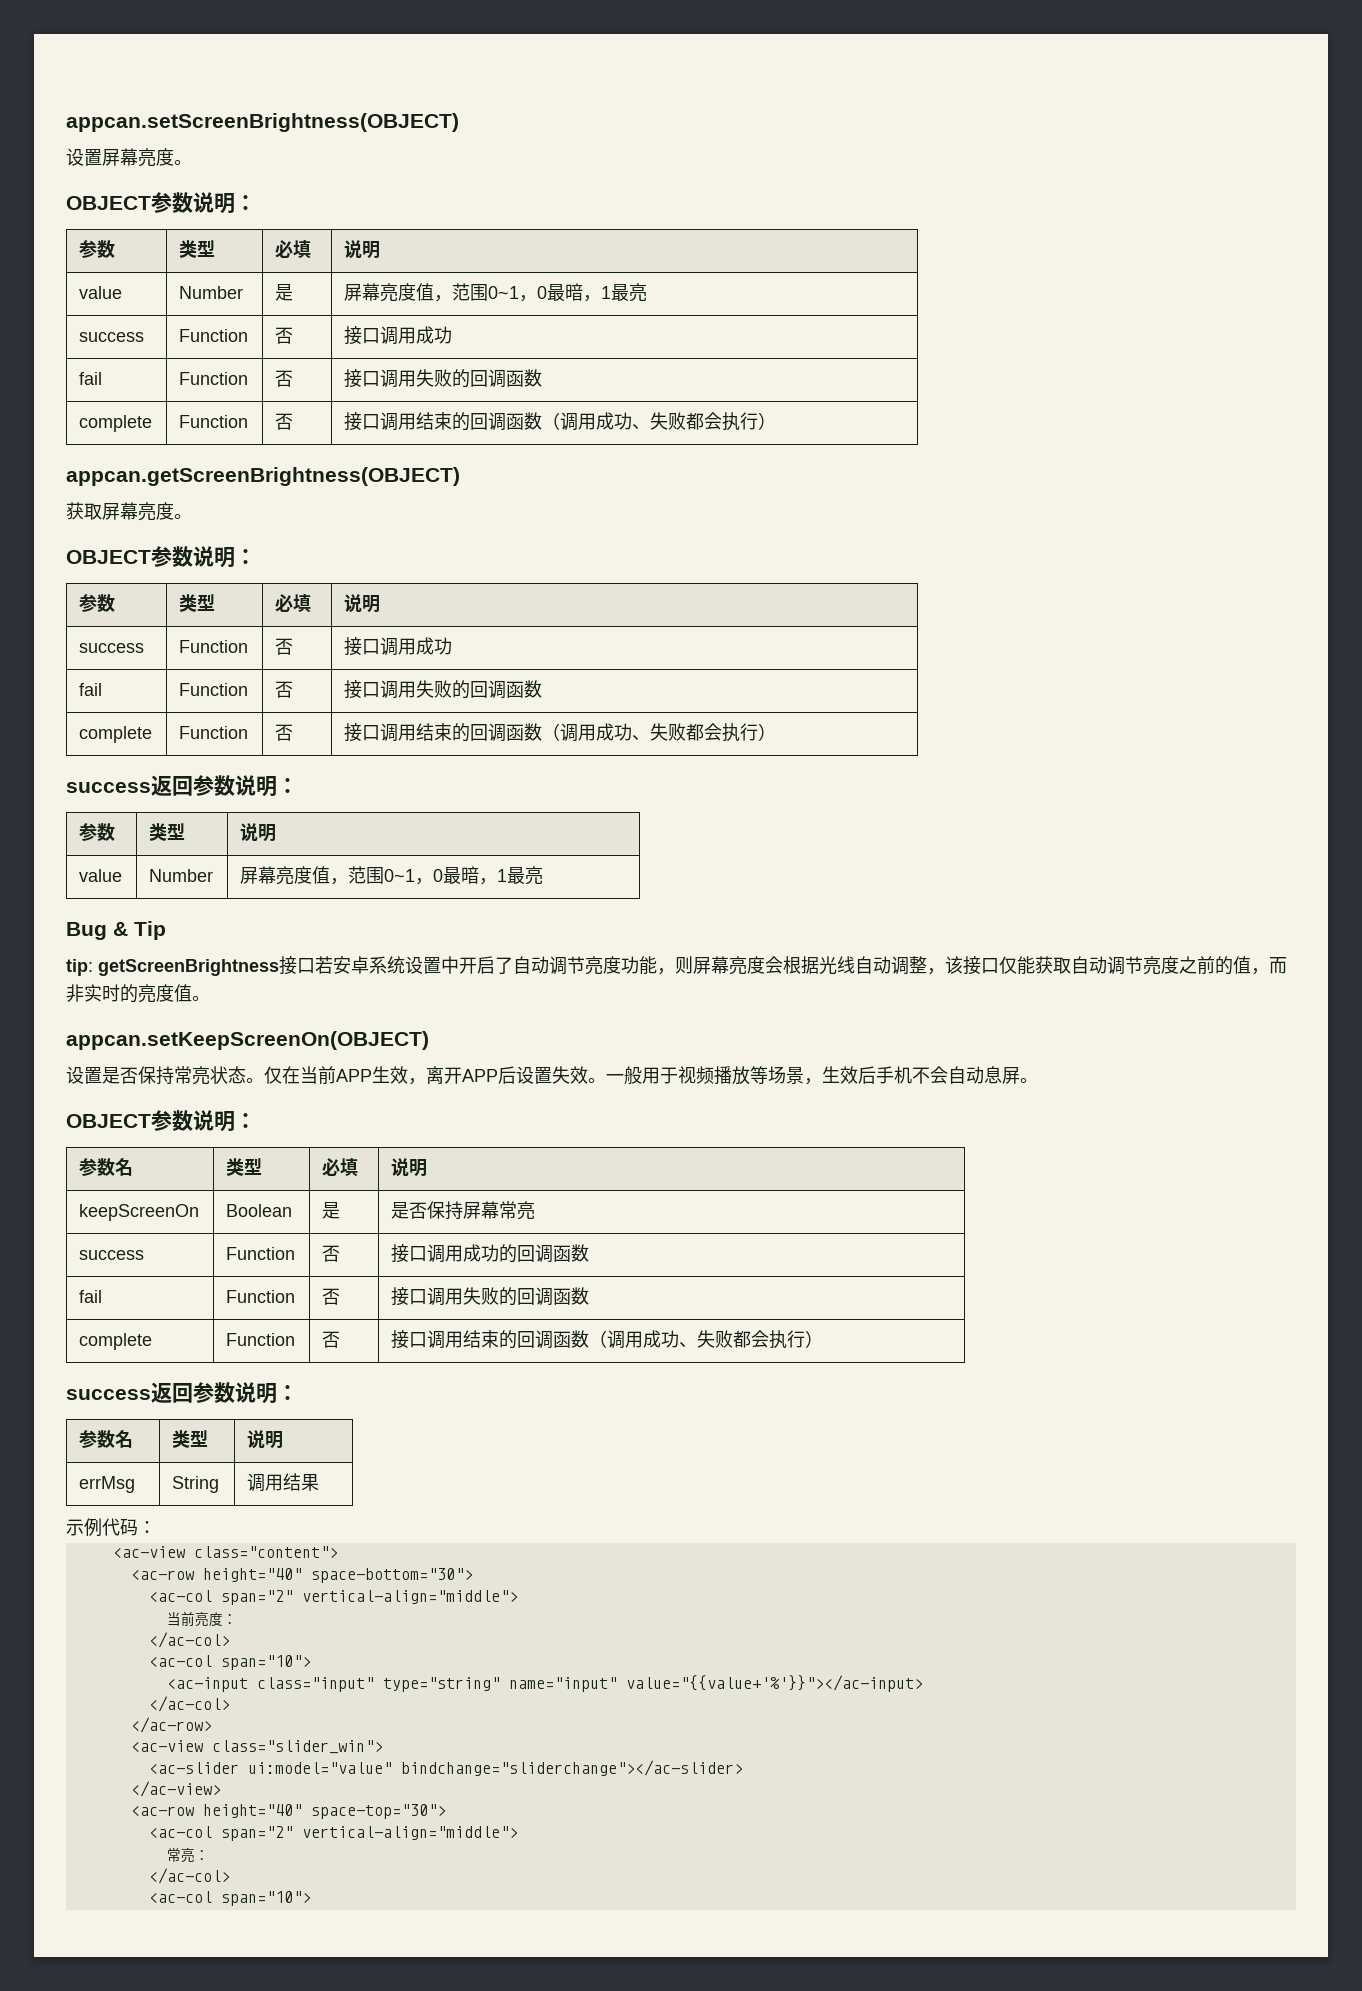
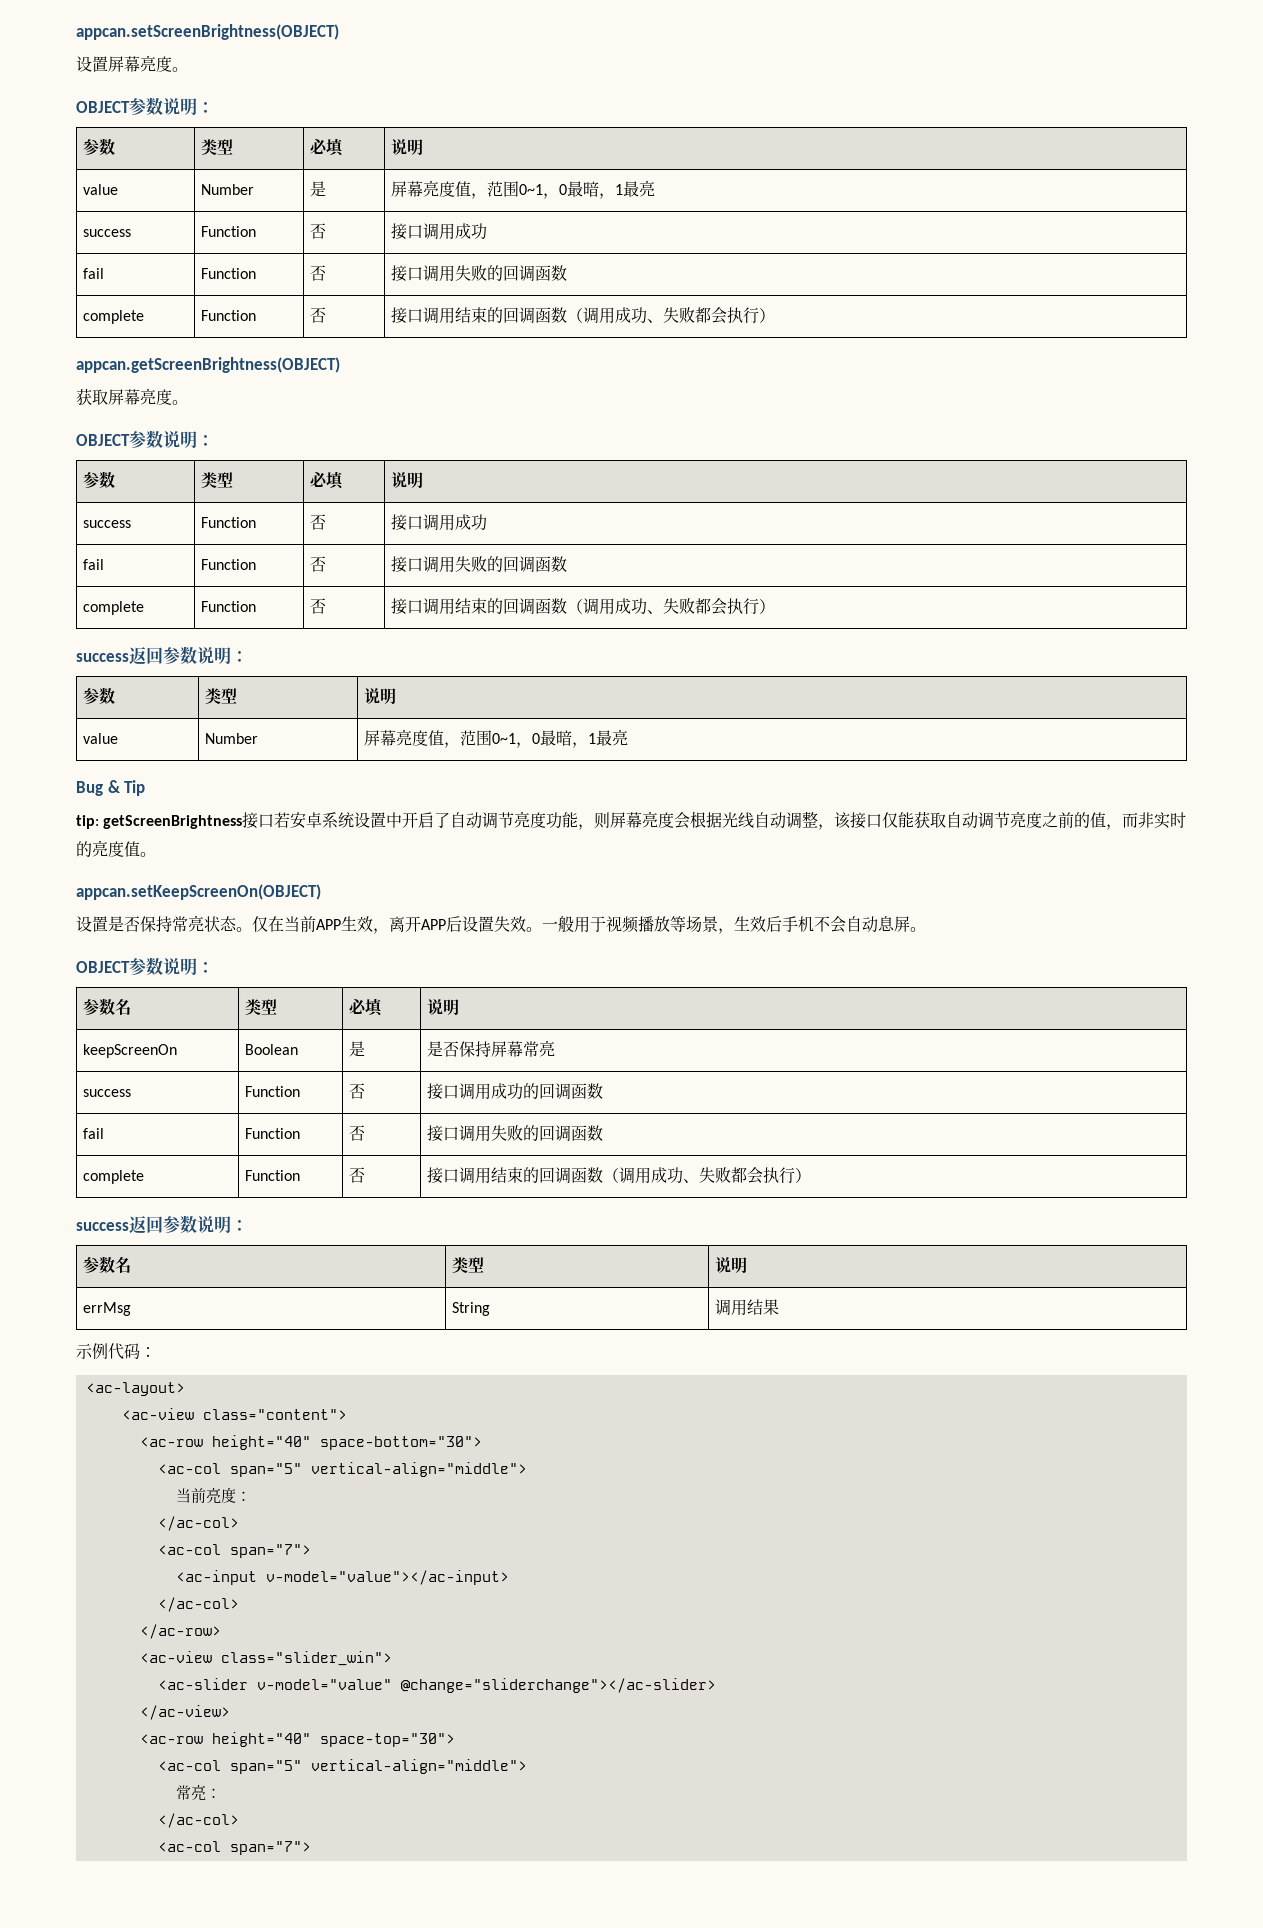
+ <ac-layout>
  <ac-row height="40" space-bottom="30">
- <ac-col span="2" vertical-align="middle">
+ <ac-col span="5" vertical-align="middle">
  当前亮度：
  </ac-col>
- <ac-col span="10">
+ <ac-col span="7">
- <ac-input class="input" type="string" name="input" value="{{value+'%'}}"></ac-input>
+ <ac-input v-model="value"></ac-input>
- <ac-slider ui:model="value" bindchange="sliderchange"></ac-slider>
+ <ac-slider v-model="value" @change="sliderchange"></ac-slider>
  <ac-row height="40" space-top="30">
- <ac-col span="2" vertical-align="middle">
+ <ac-col span="5" vertical-align="middle">
  常亮：
  </ac-col>
- <ac-col span="10">
+ <ac-col span="7">

